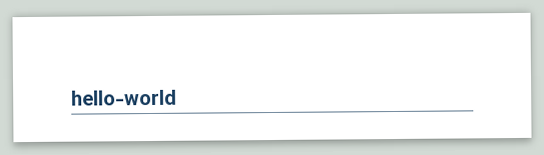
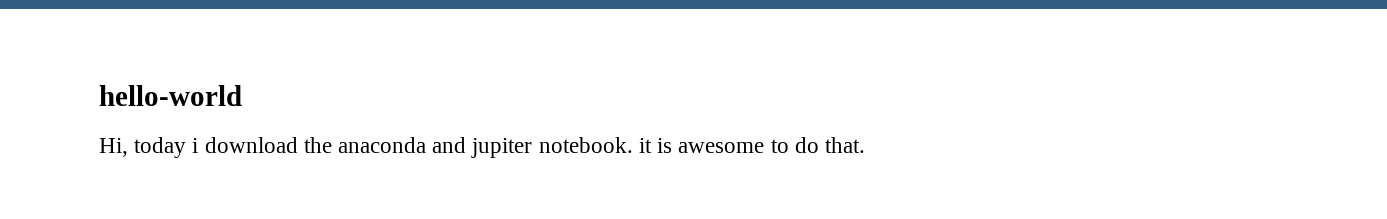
+ Hi, today i download the anaconda and jupiter notebook. it is awesome to do that.

